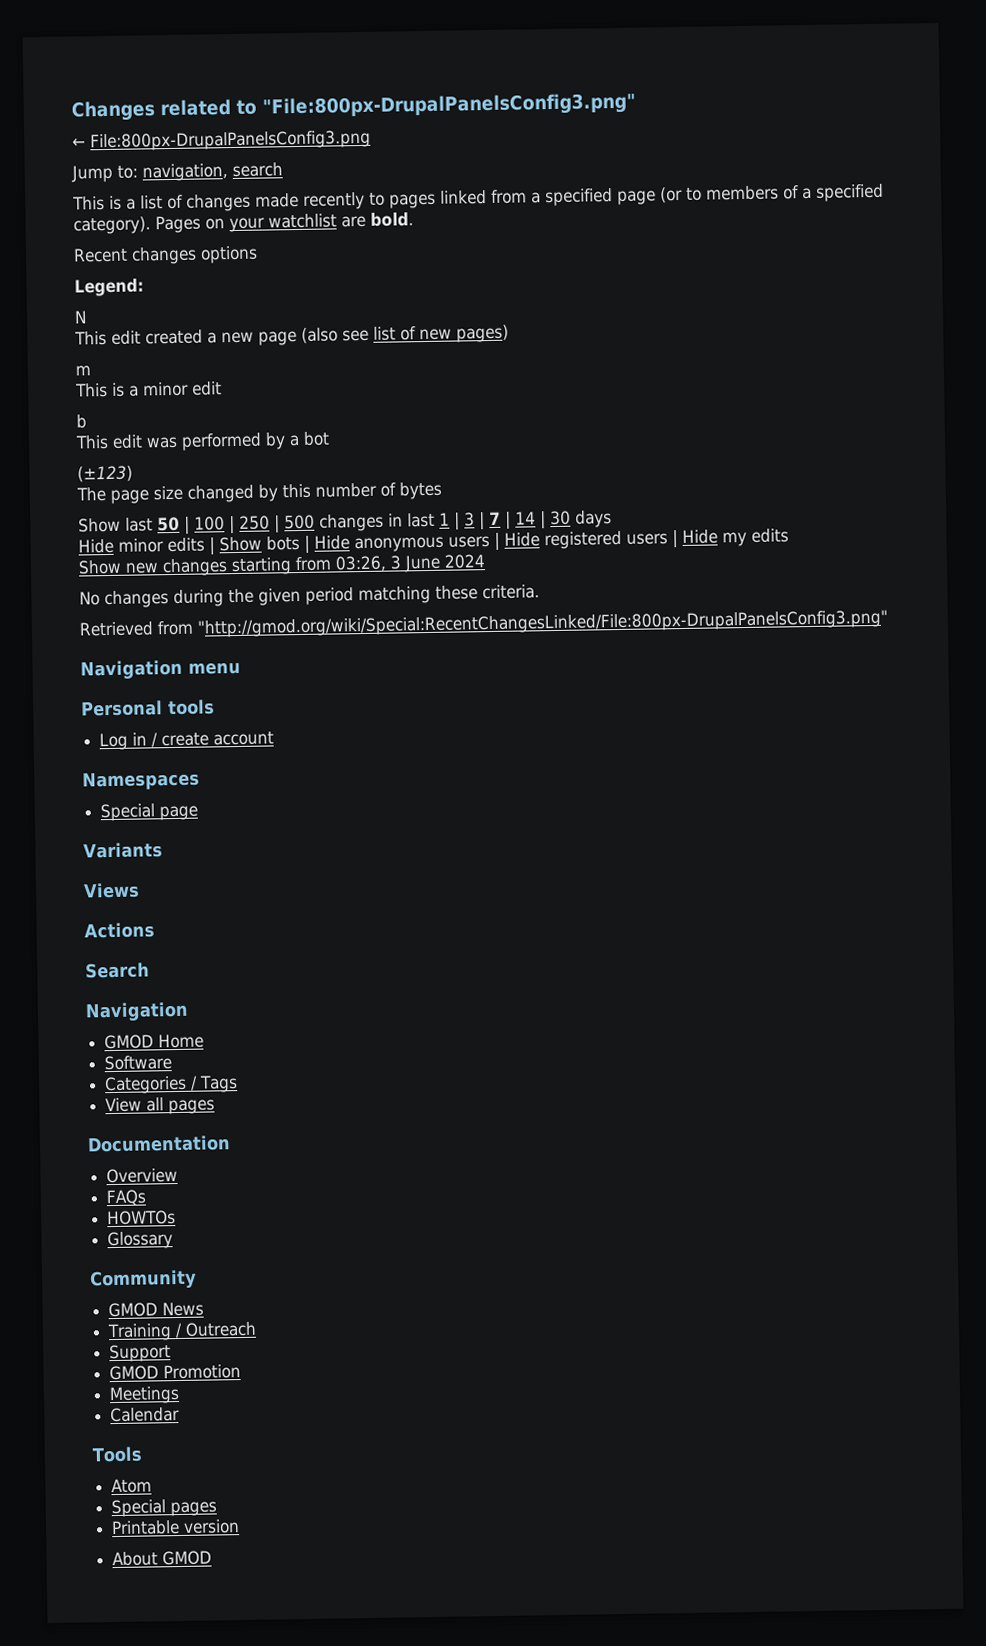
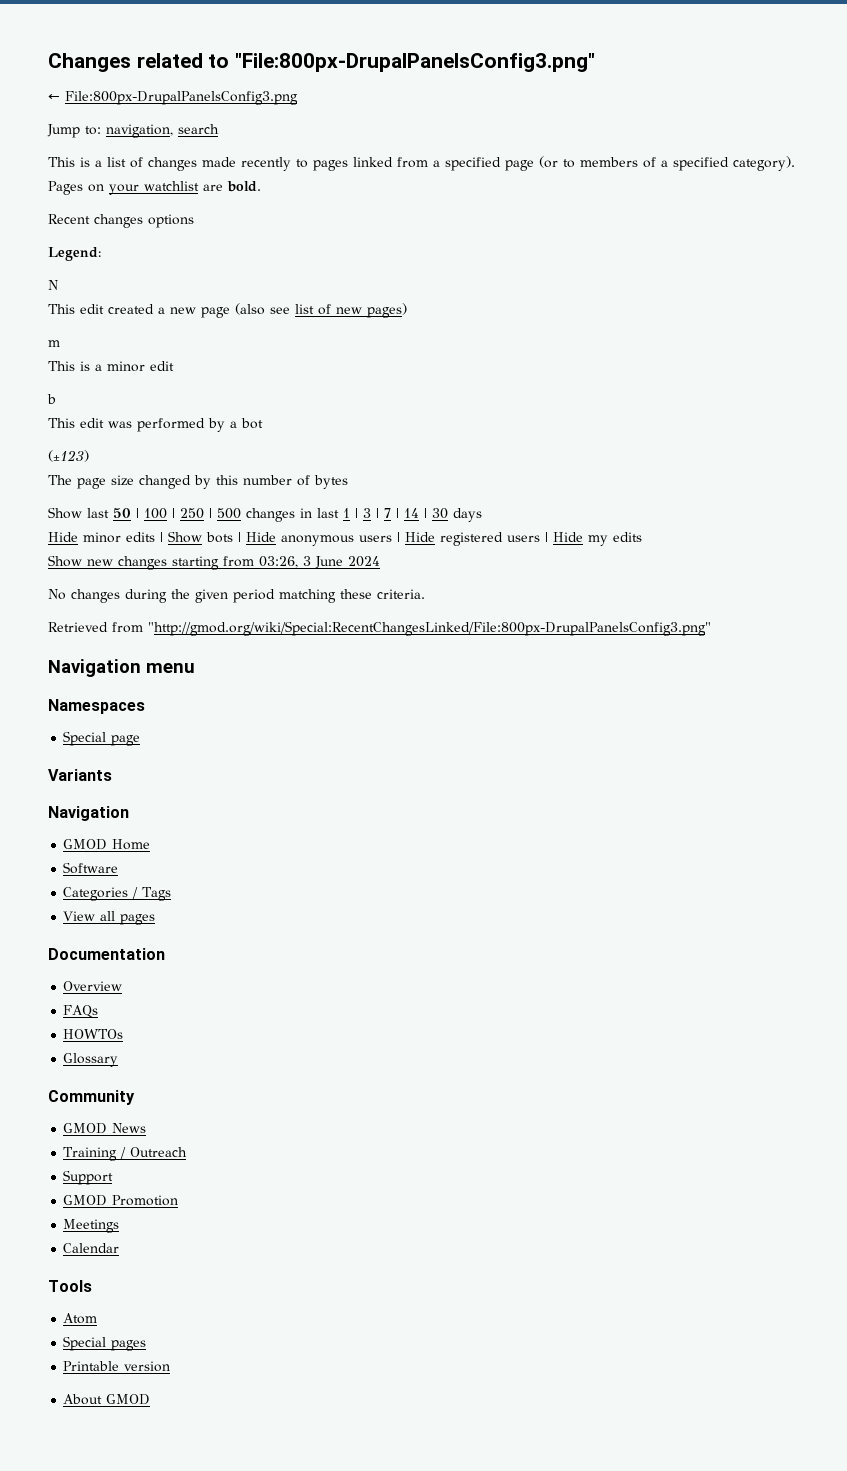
- Personal tools
- Log in / create account
- Views
- Actions
- Search

